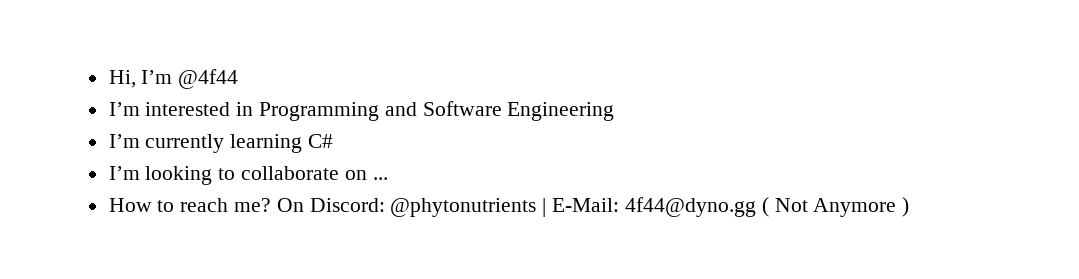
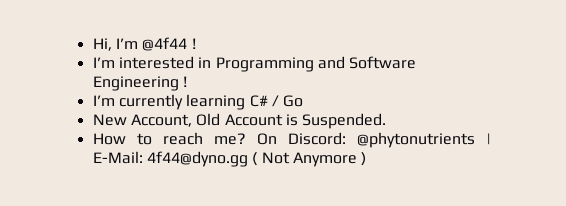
- Hi, I’m @4f44
+ Hi, I’m @4f44 !
- I’m interested in Programming and Software Engineering
+ I’m interested in Programming and Software Engineering !
- I’m currently learning C#
- I’m looking to collaborate on ...
+ I’m currently learning C# / Go
+ New Account, Old Account is Suspended.

